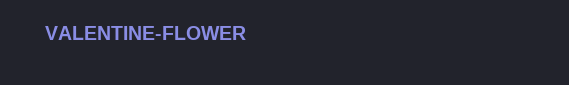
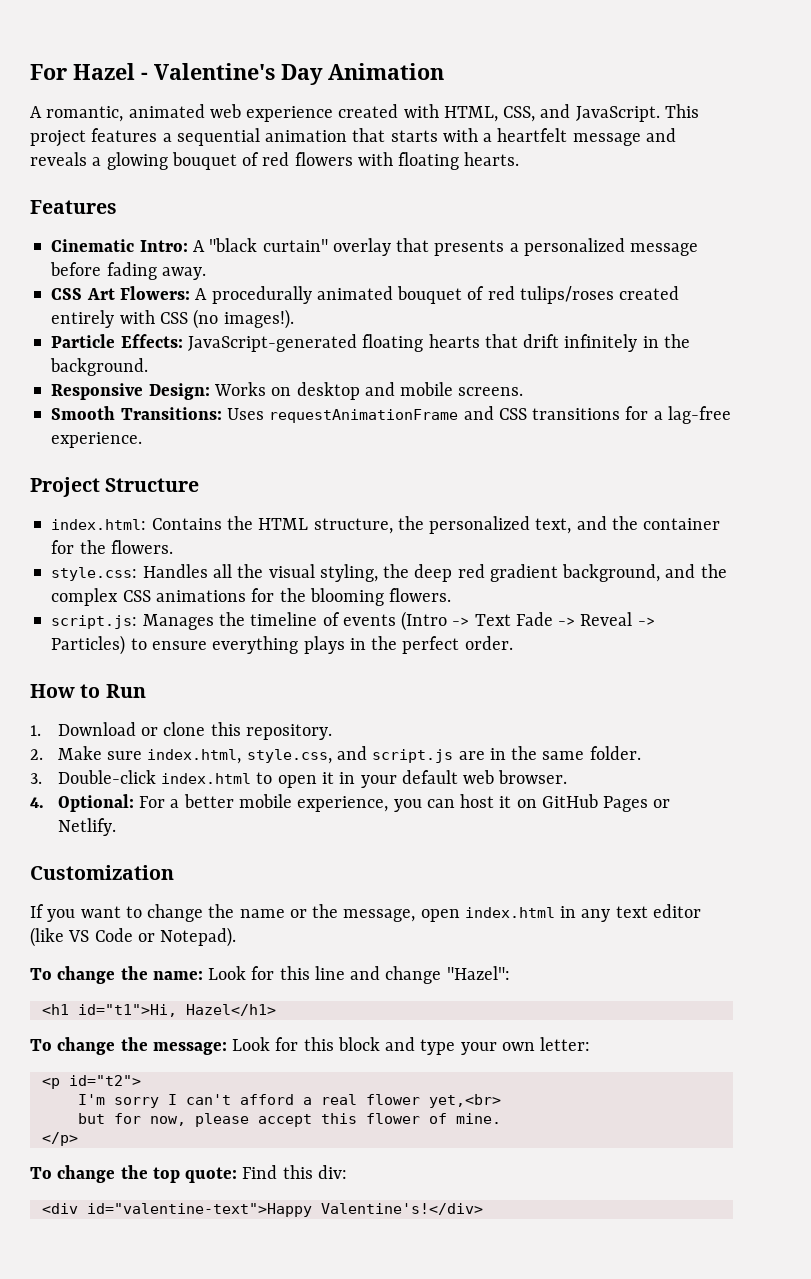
- VALENTINE-FLOWER
+ For Hazel - Valentine's Day Animation
+ A romantic, animated web experience created with HTML, CSS, and JavaScript. This project features a sequential animation that starts with a heartfelt message and reveals a glowing bouquet of red flowers with floating hearts.
+ Features
+ Cinematic Intro: A "black curtain" overlay that presents a personalized message before fading away.
+ CSS Art Flowers: A procedurally animated bouquet of red tulips/roses created entirely with CSS (no images!).
+ Particle Effects: JavaScript-generated floating hearts that drift infinitely in the background.
+ Responsive Design: Works on desktop and mobile screens.
+ Smooth Transitions: Uses requestAnimationFrame and CSS transitions for a lag-free experience.
+ Project Structure
+ index.html: Contains the HTML structure, the personalized text, and the container for the flowers.
+ style.css: Handles all the visual styling, the deep red gradient background, and the complex CSS animations for the blooming flowers.
+ script.js: Manages the timeline of events (Intro -> Text Fade -> Reveal -> Particles) to ensure everything plays in the perfect order.
+ How to Run
+ 1. Download or clone this repository.
+ 2. Make sure index.html, style.css, and script.js are in the same folder.
+ 3. Double-click index.html to open it in your default web browser.
+ 4. Optional: For a better mobile experience, you can host it on GitHub Pages or Netlify.
+ Customization
+ If you want to change the name or the message, open index.html in any text editor (like VS Code or Notepad).
+ To change the name: Look for this line and change "Hazel":
+ <h1 id="t1">Hi, Hazel</h1>
+ To change the message: Look for this block and type your own letter:
+ <p id="t2">
+ I'm sorry I can't afford a real flower yet,<br>
+ but for now, please accept this flower of mine.
+ </p>
+ To change the top quote: Find this div:
+ <div id="valentine-text">Happy Valentine's!</div>

